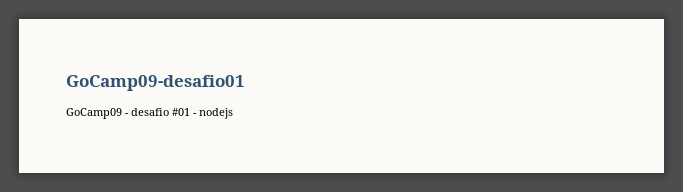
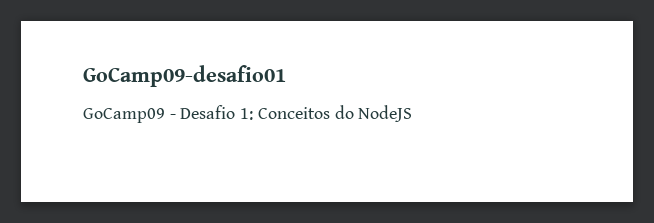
- GoCamp09 - desafio #01 - nodejs
+ GoCamp09 - Desafio 1: Conceitos do NodeJS

